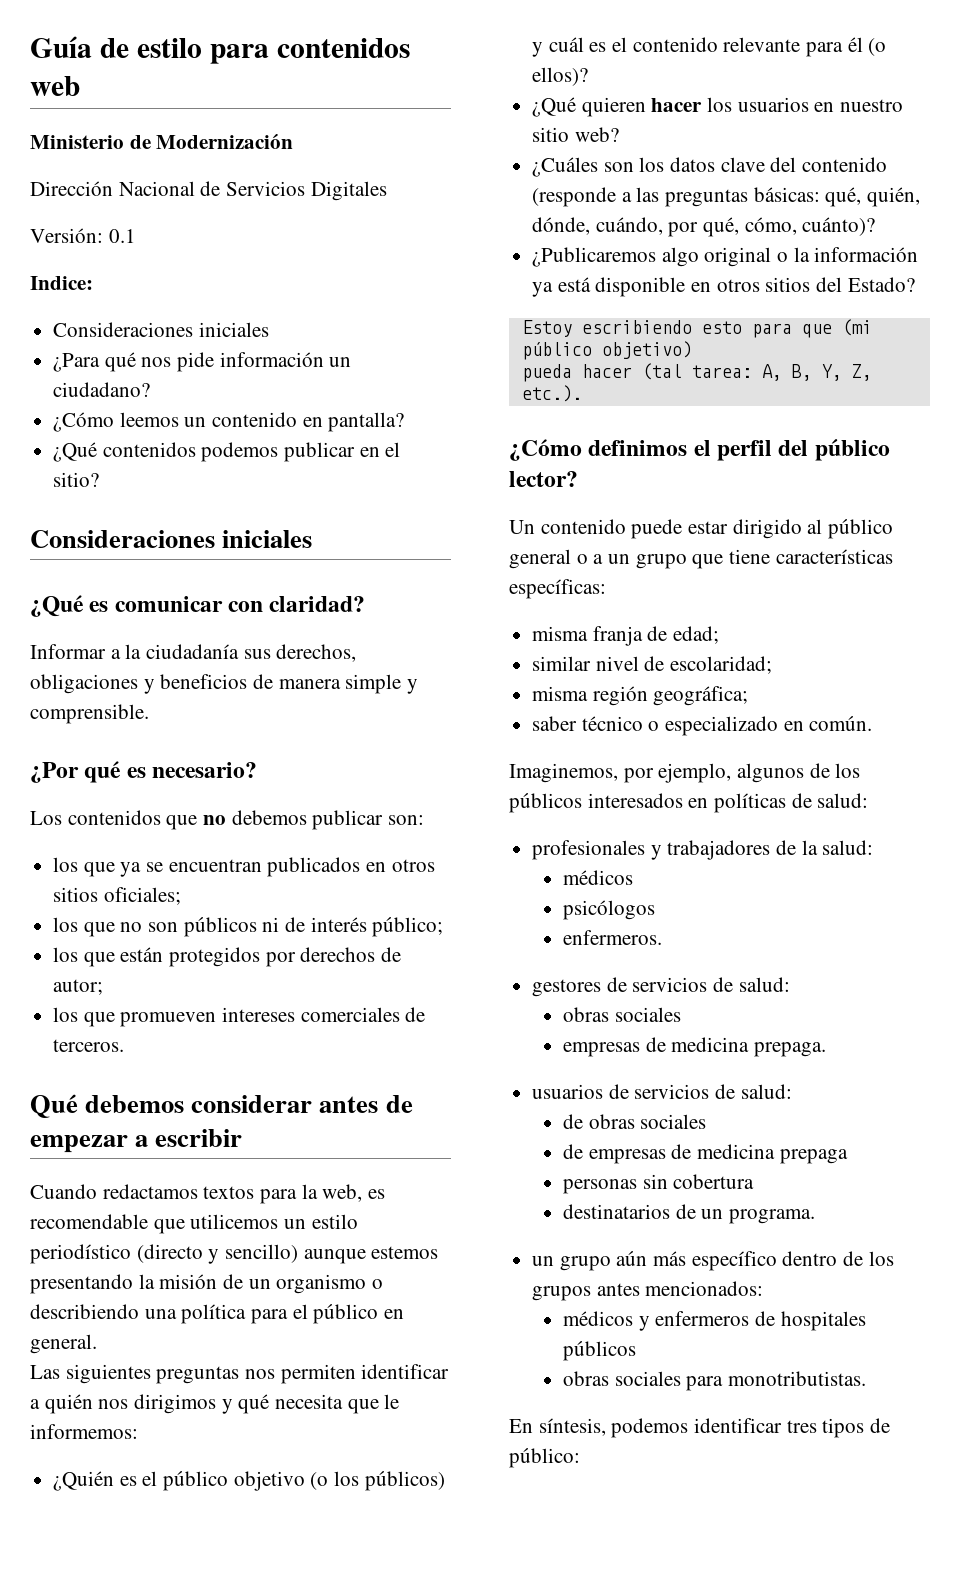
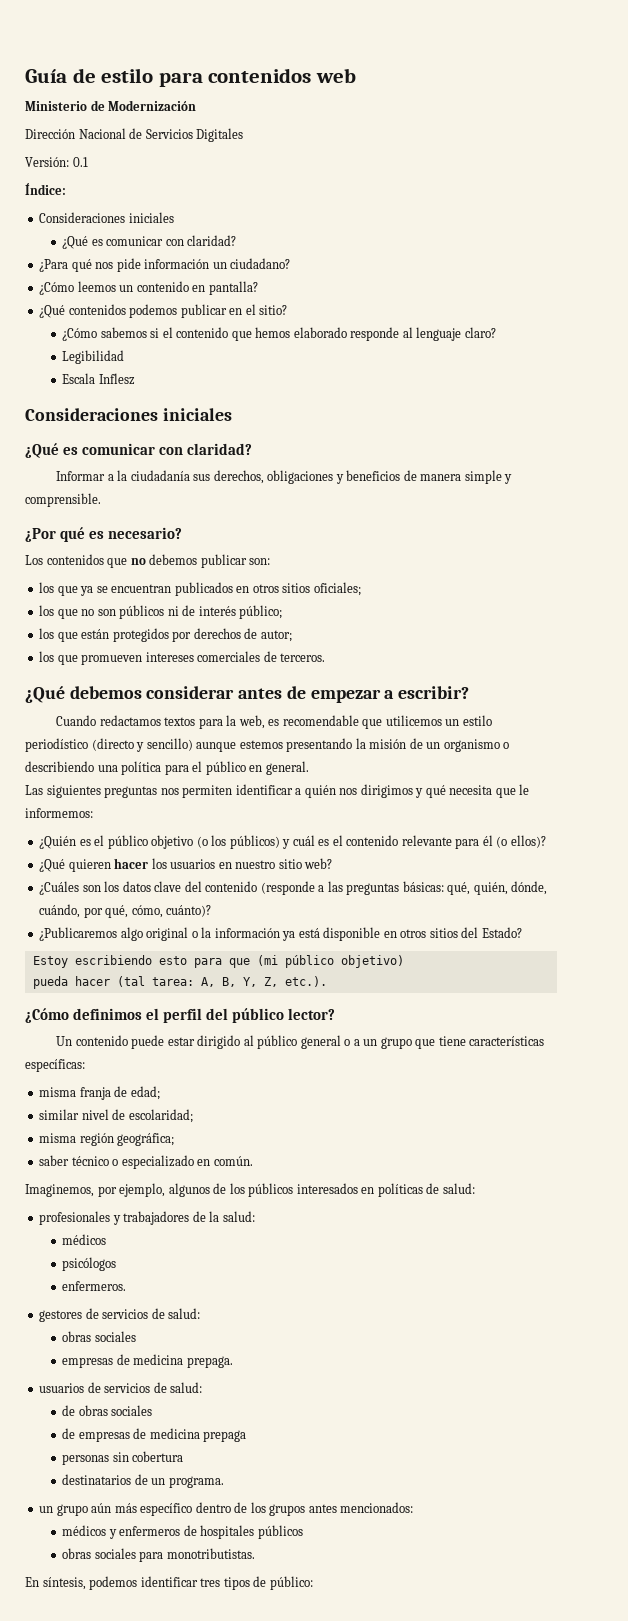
- Indice:
+ Índice:
  Consideraciones iniciales
+ ¿Qué es comunicar con claridad?
+ ¿Cómo sabemos si el contenido que hemos elaborado responde al lenguaje claro?
+ Legibilidad
+ Escala Inflesz
- Qué debemos considerar antes de empezar a escribir
+ ¿Qué debemos considerar antes de empezar a escribir?

